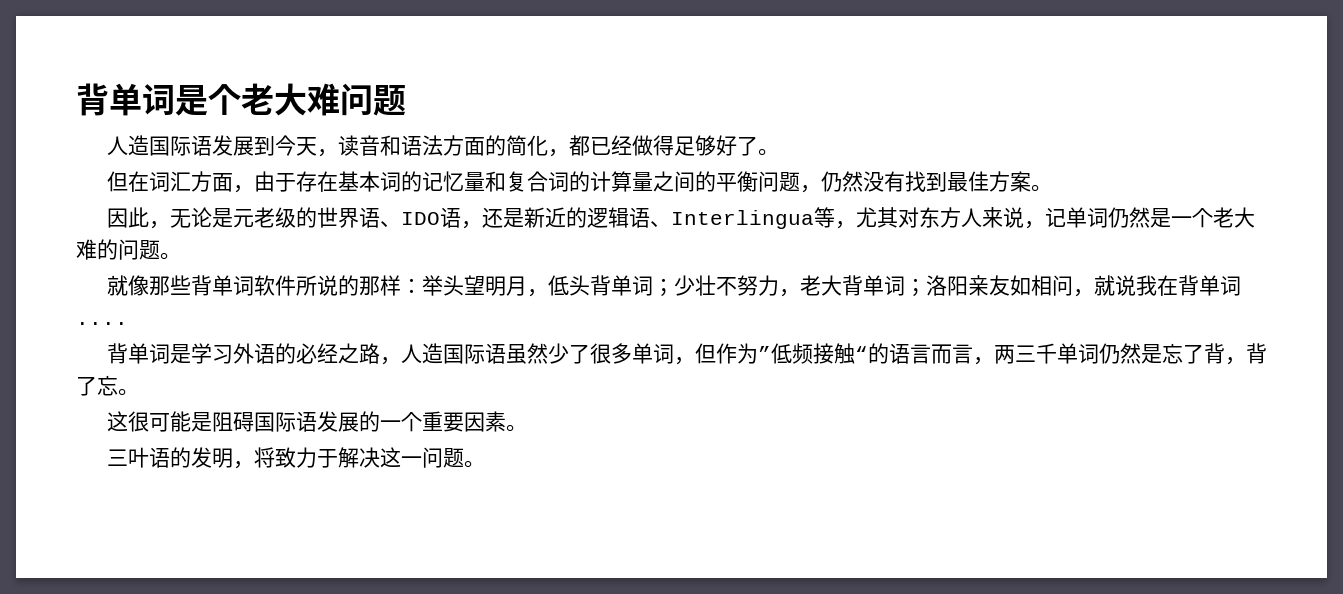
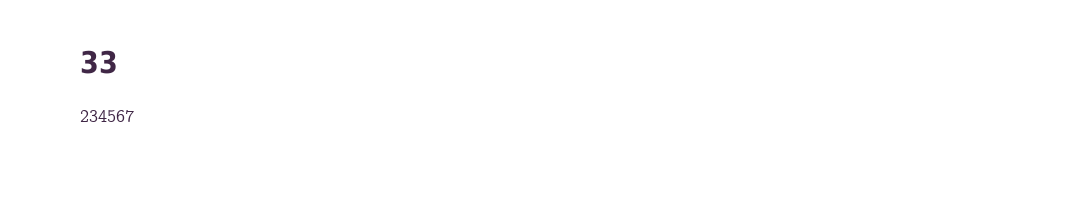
- 背单词是个老大难问题
- 人造国际语发展到今天，读音和语法方面的简化，都已经做得足够好了。
- 但在词汇方面，由于存在基本词的记忆量和复合词的计算量之间的平衡问题，仍然没有找到最佳方案。
- 因此，无论是元老级的世界语、IDO语，还是新近的逻辑语、Interlingua等，尤其对东方人来说，记单词仍然是一个老大难的问题。
- 就像那些背单词软件所说的那样：举头望明月，低头背单词；少壮不努力，老大背单词；洛阳亲友如相问，就说我在背单词....
- 背单词是学习外语的必经之路，人造国际语虽然少了很多单词，但作为”低频接触“的语言而言，两三千单词仍然是忘了背，背了忘。
- 这很可能是阻碍国际语发展的一个重要因素。
- 三叶语的发明，将致力于解决这一问题。
+ 33
+ 234567

